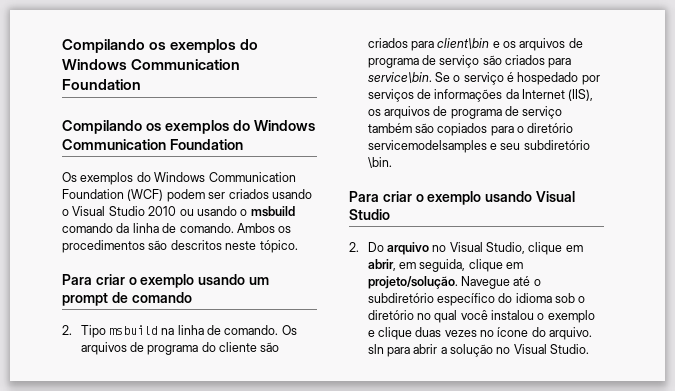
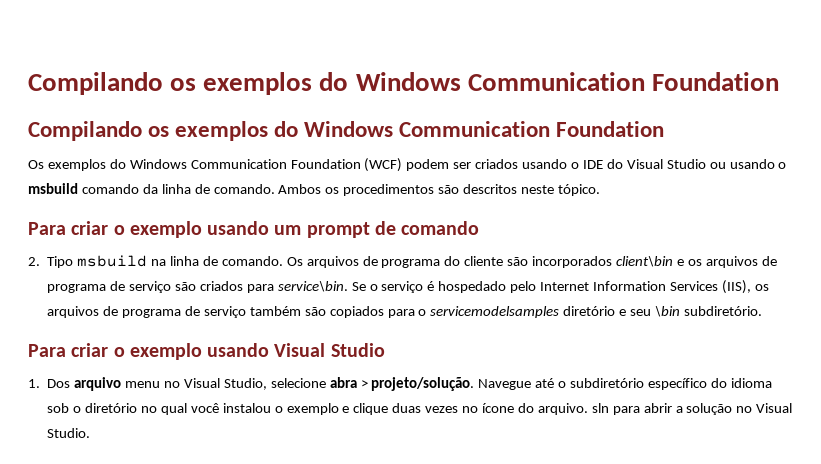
- Os exemplos do Windows Communication Foundation (WCF) podem ser criados usando o Visual Studio 2010 ou usando o msbuild comando da linha de comando.
+ Os exemplos do Windows Communication Foundation (WCF) podem ser criados usando o IDE do Visual Studio ou usando o msbuild comando da linha de comando.
- Os arquivos de programa do cliente são criados para client\bin e os arquivos de programa de serviço são criados para service\bin.
+ Os arquivos de programa do cliente são incorporados client\bin e os arquivos de programa de serviço são criados para service\bin.
- Se o serviço é hospedado por serviços de informações da Internet (IIS), os arquivos de programa de serviço também são copiados para o diretório servicemodelsamples e seu subdiretório \bin.
+ Se o serviço é hospedado pelo Internet Information Services (IIS), os arquivos de programa de serviço também são copiados para o servicemodelsamples diretório e seu \bin subdiretório.
- 2. Do arquivo no Visual Studio, clique em abrir, em seguida, clique em projeto/solução.
+ 1. Dos arquivo menu no Visual Studio, selecione abra > projeto/solução.

